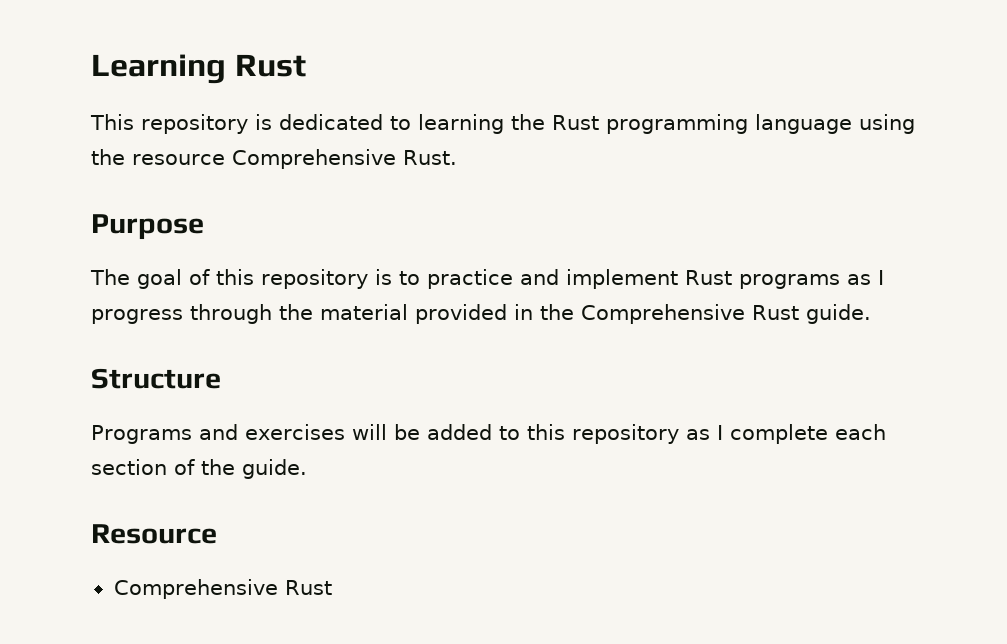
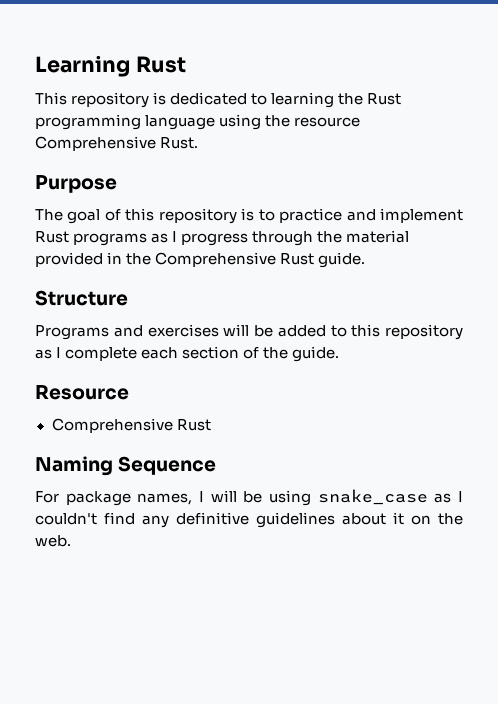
+ Naming Sequence
+ For package names, I will be using snake_case as I couldn't find any definitive guidelines about it on the web.

